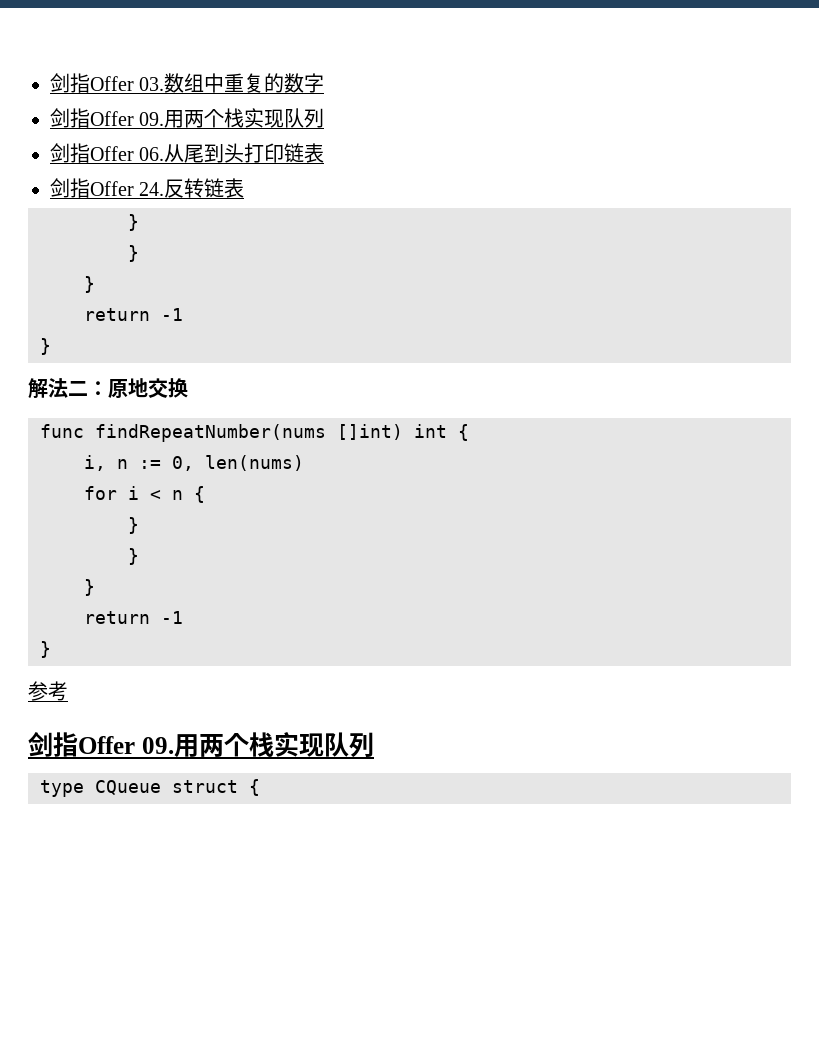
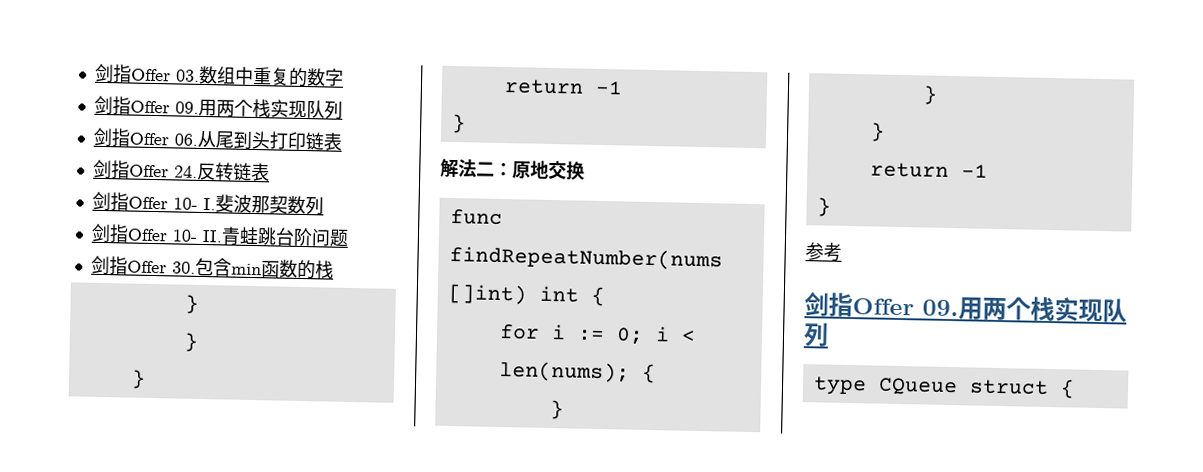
+ 剑指Offer 10- I.斐波那契数列
+ 剑指Offer 10- II.青蛙跳台阶问题
+ 剑指Offer 30.包含min函数的栈
- i, n := 0, len(nums)
- for i < n {
+ for i := 0; i < len(nums); {

